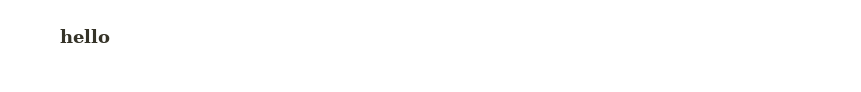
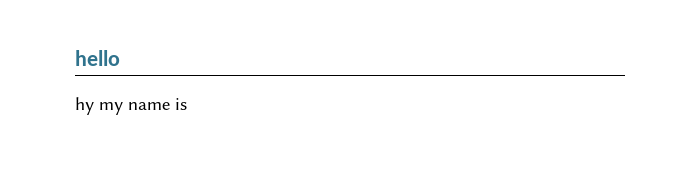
+ hy my name is

